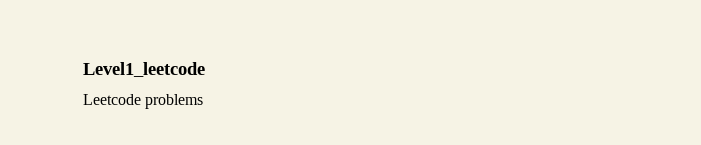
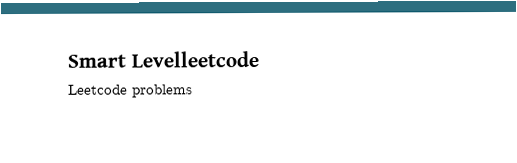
- Level1_leetcode
+ Smart Levelleetcode

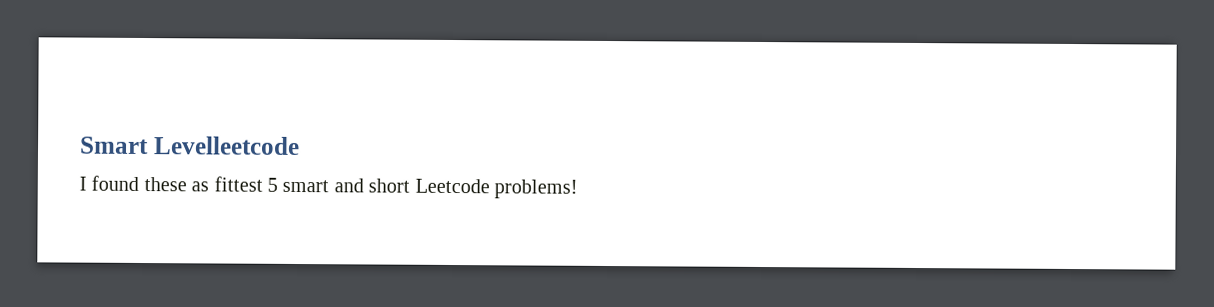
- Leetcode problems
+ I found these as fittest 5 smart and short Leetcode problems!

